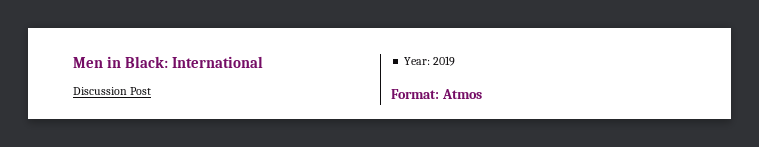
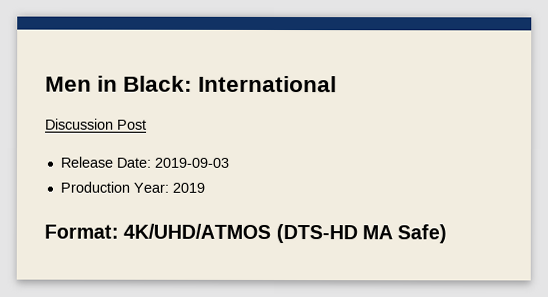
- Year: 2019
+ Release Date: 2019-09-03
+ Production Year: 2019
- Format: Atmos
+ Format: 4K/UHD/ATMOS (DTS-HD MA Safe)

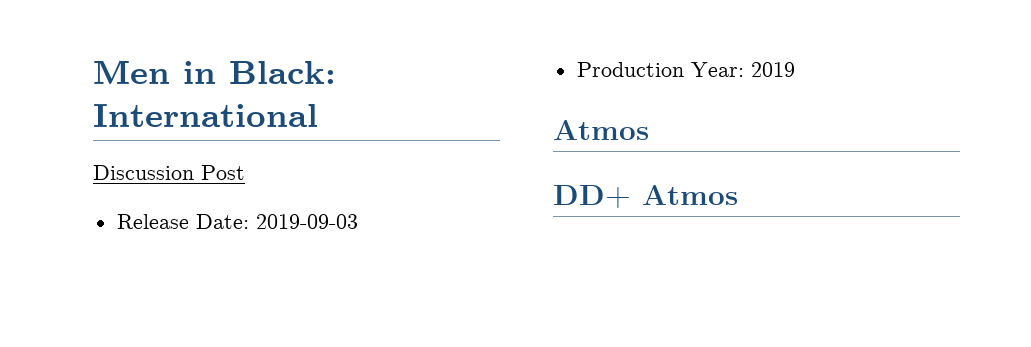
  Production Year: 2019
- Format: 4K/UHD/ATMOS (DTS-HD MA Safe)
+ Atmos
+ DD+ Atmos

